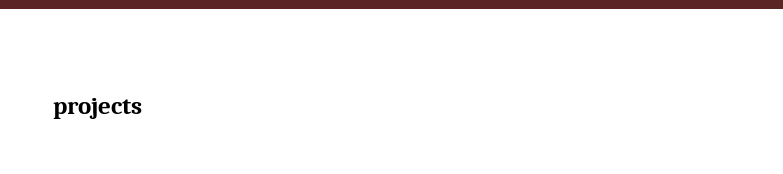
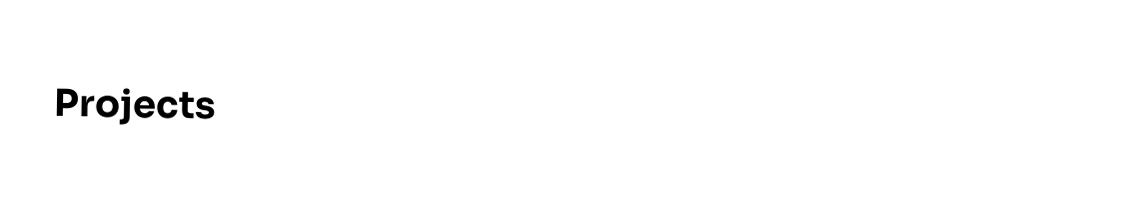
- projects
+ Projects

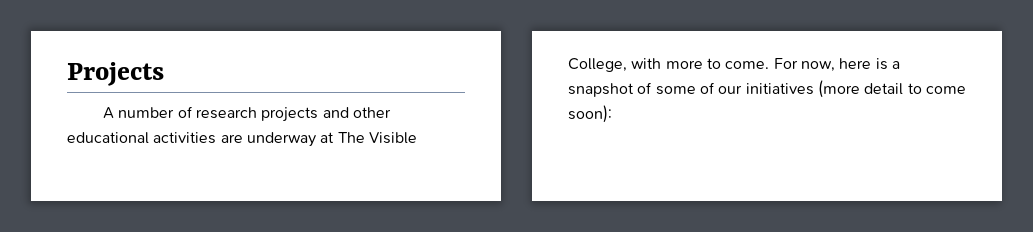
+ A number of research projects and other educational activities are underway at The Visible College, with more to come. For now, here is a snapshot of some of our initiatives (more detail to come soon):

